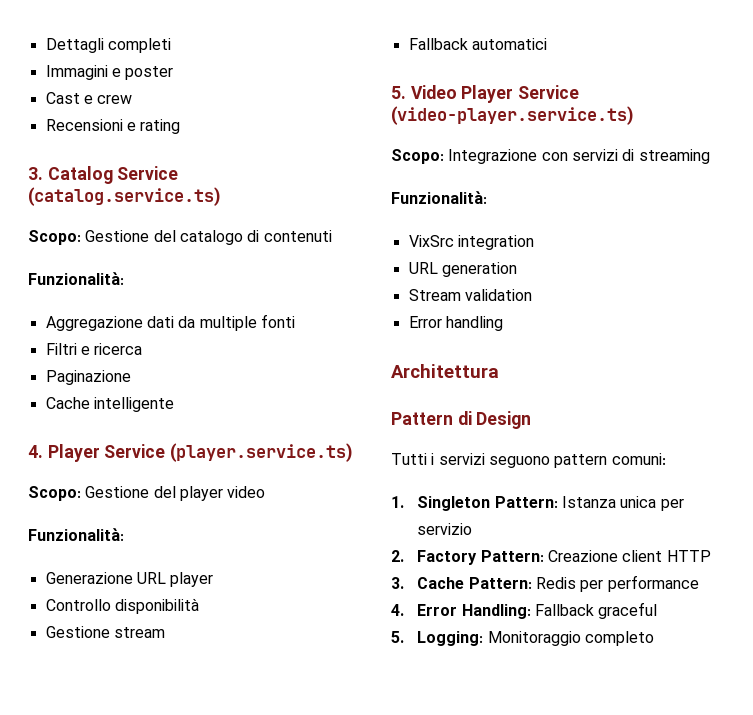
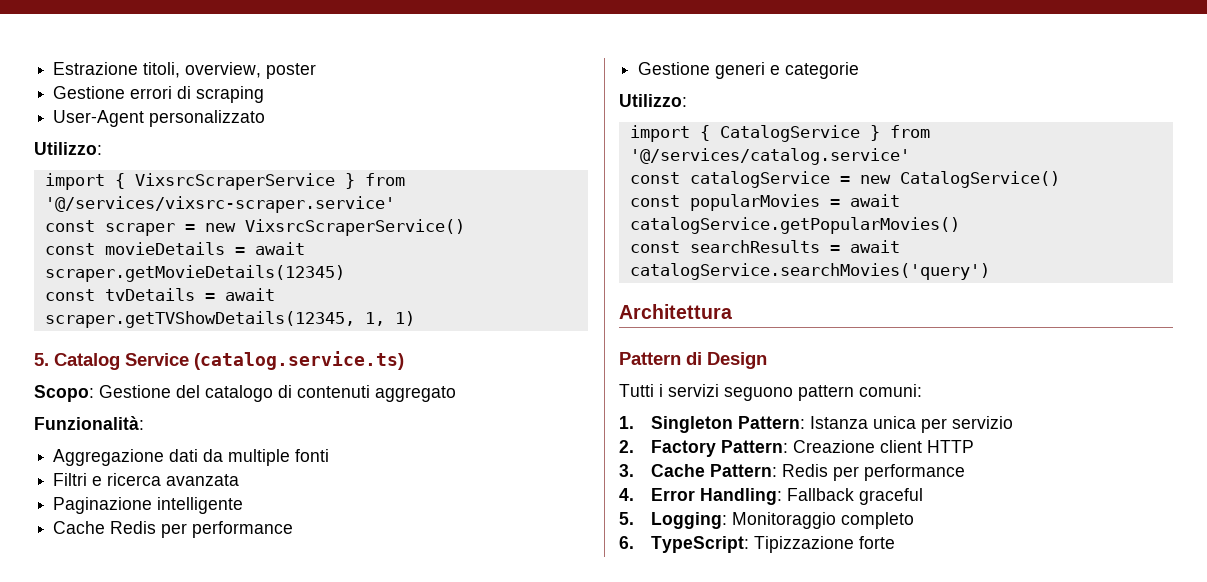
- Dettagli completi
- Immagini e poster
- Cast e crew
- Recensioni e rating
- 3. Catalog Service (catalog.service.ts)
+ Estrazione titoli, overview, poster
+ Gestione errori di scraping
+ User-Agent personalizzato
+ Utilizzo:
+ import { VixsrcScraperService } from '@/services/vixsrc-scraper.service'
+ const scraper = new VixsrcScraperService()
+ const movieDetails = await scraper.getMovieDetails(12345)
+ const tvDetails = await scraper.getTVShowDetails(12345, 1, 1)
+ 5. Catalog Service (catalog.service.ts)
- Scopo: Gestione del catalogo di contenuti
+ Scopo: Gestione del catalogo di contenuti aggregato
- Filtri e ricerca
+ Filtri e ricerca avanzata
- Paginazione
- Cache intelligente
- 4. Player Service (player.service.ts)
- Scopo: Gestione del player video
- Funzionalità:
- Generazione URL player
- Controllo disponibilità
- Gestione stream
- Fallback automatici
- 5. Video Player Service (video-player.service.ts)
- Scopo: Integrazione con servizi di streaming
- Funzionalità:
- VixSrc integration
- URL generation
- Stream validation
- Error handling
+ Paginazione intelligente
+ Cache Redis per performance
+ Gestione generi e categorie
+ Utilizzo:
+ import { CatalogService } from '@/services/catalog.service'
+ const catalogService = new CatalogService()
+ const popularMovies = await catalogService.getPopularMovies()
+ const searchResults = await catalogService.searchMovies('query')
+ 6. TypeScript: Tipizzazione forte

